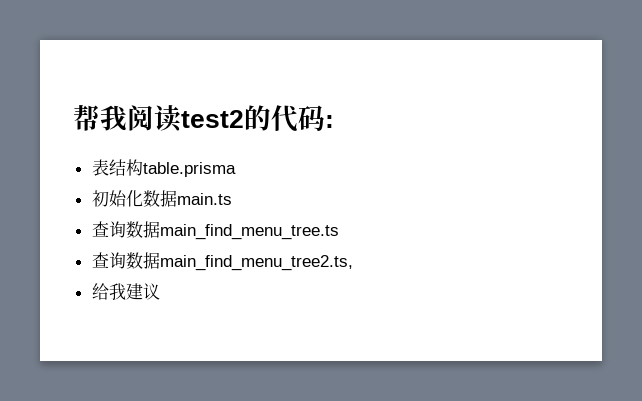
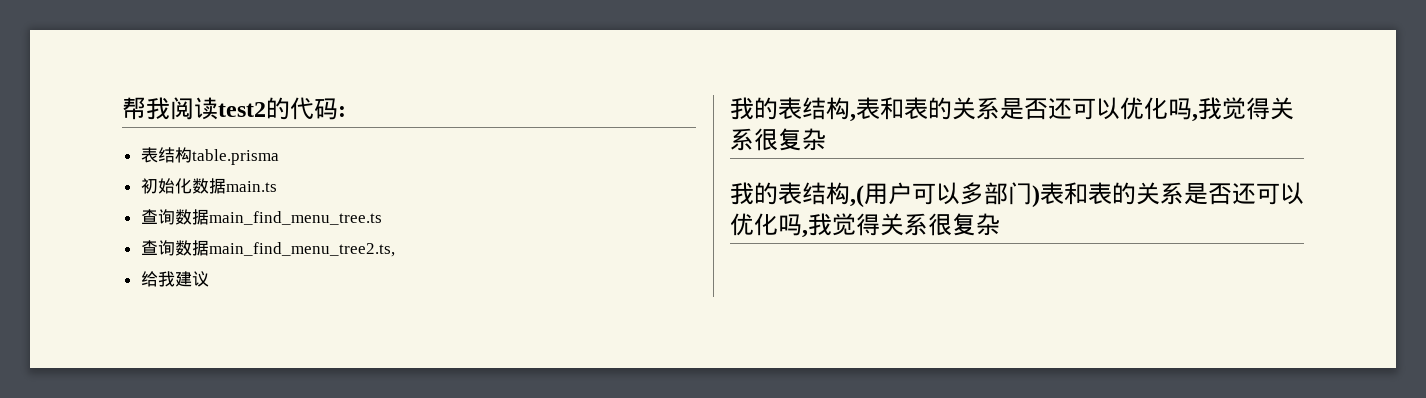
+ 我的表结构,表和表的关系是否还可以优化吗,我觉得关系很复杂
+ 我的表结构,(用户可以多部门)表和表的关系是否还可以优化吗,我觉得关系很复杂

